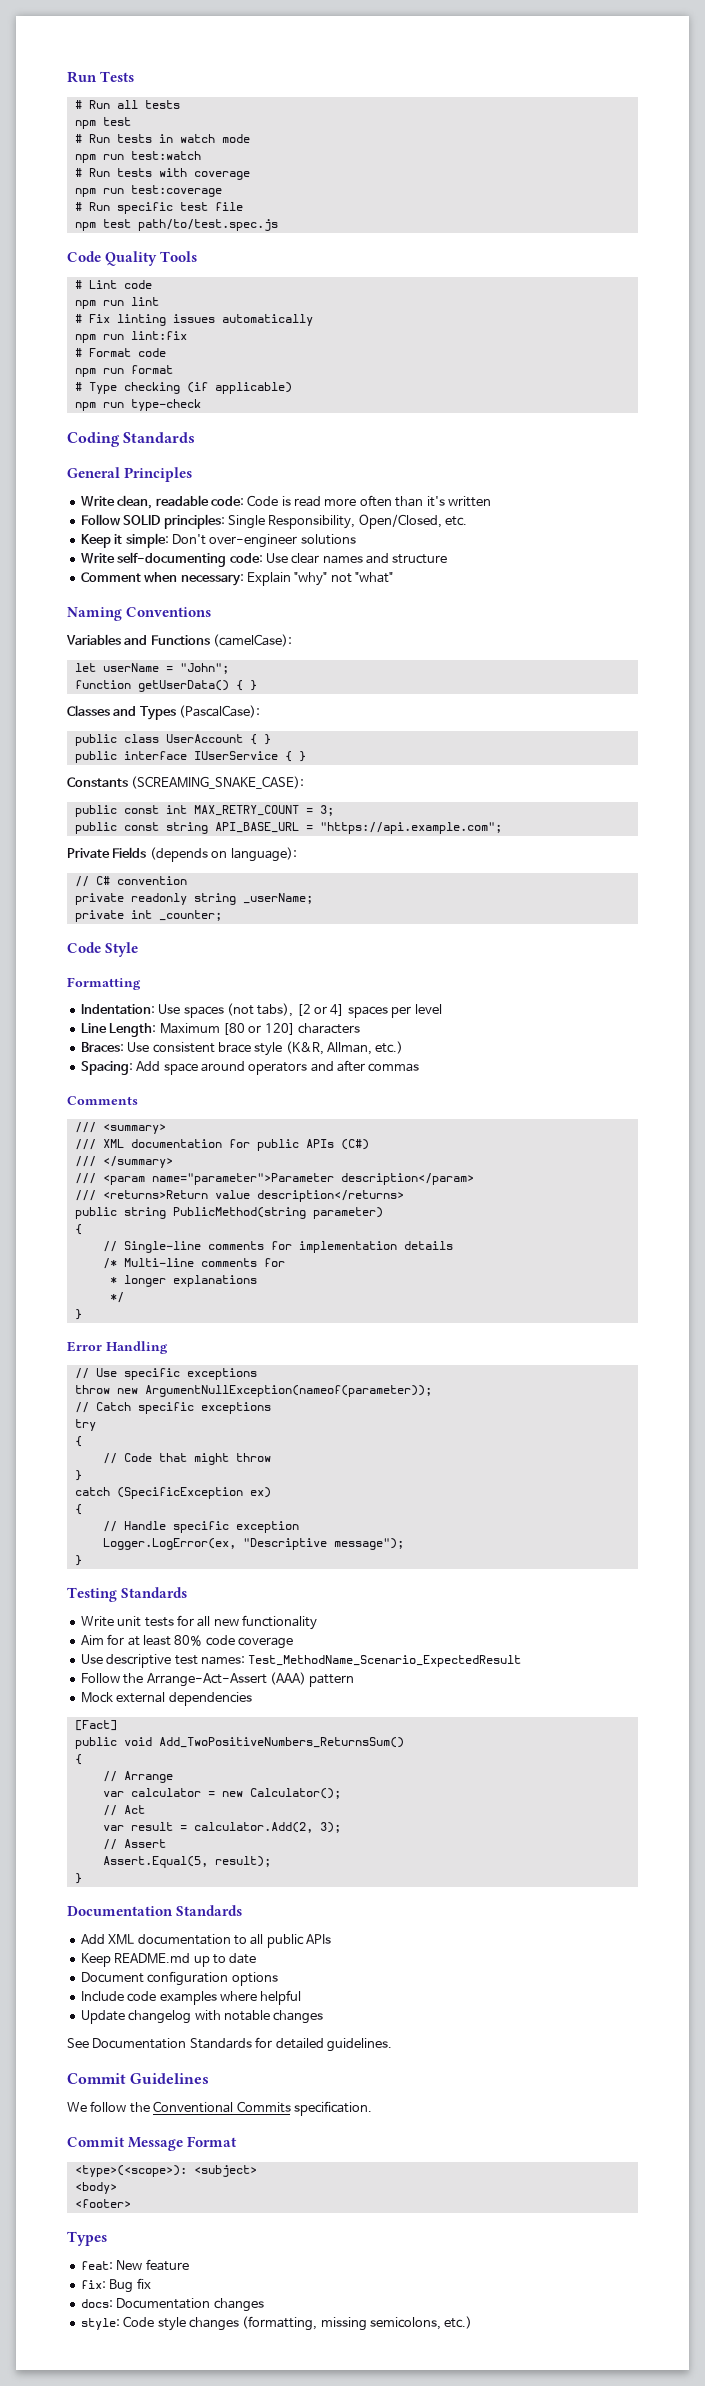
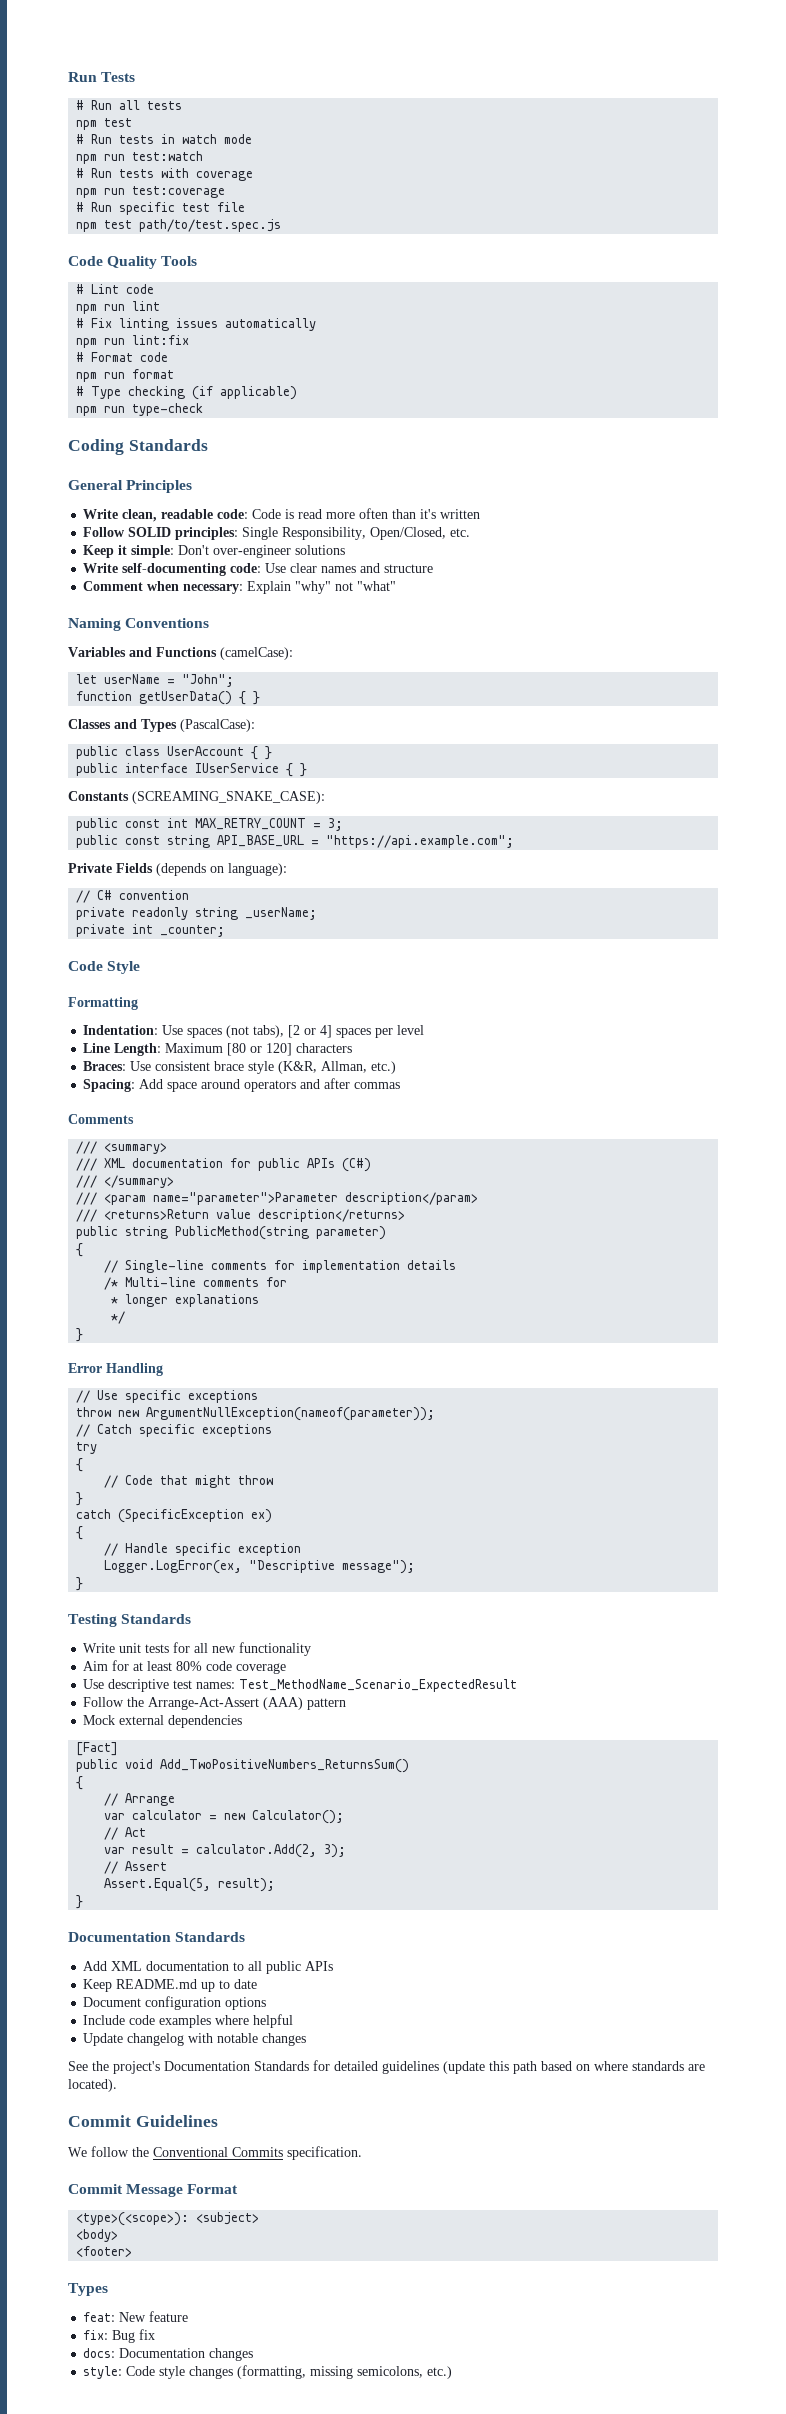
- See Documentation Standards for detailed guidelines.
+ See the project's Documentation Standards for detailed guidelines (update this path based on where standards are located).

